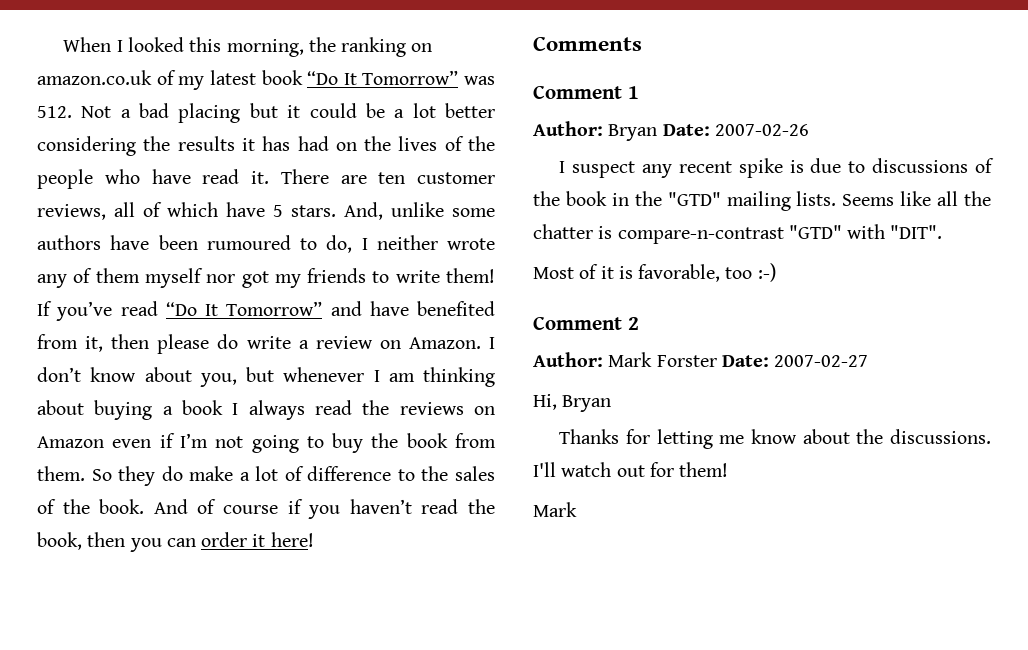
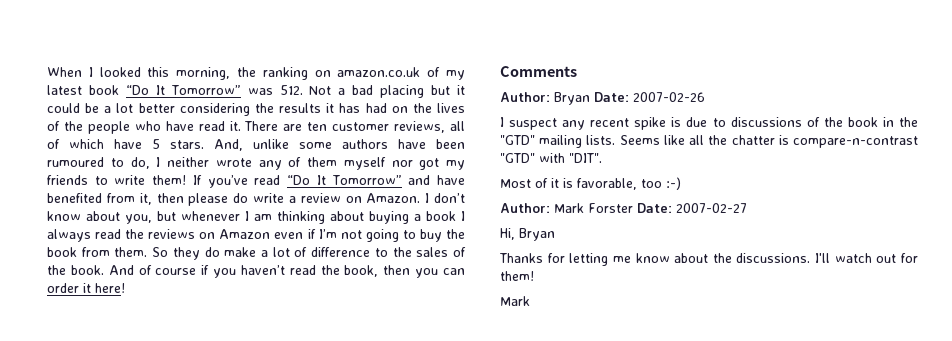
- Comment 1
- Comment 2

